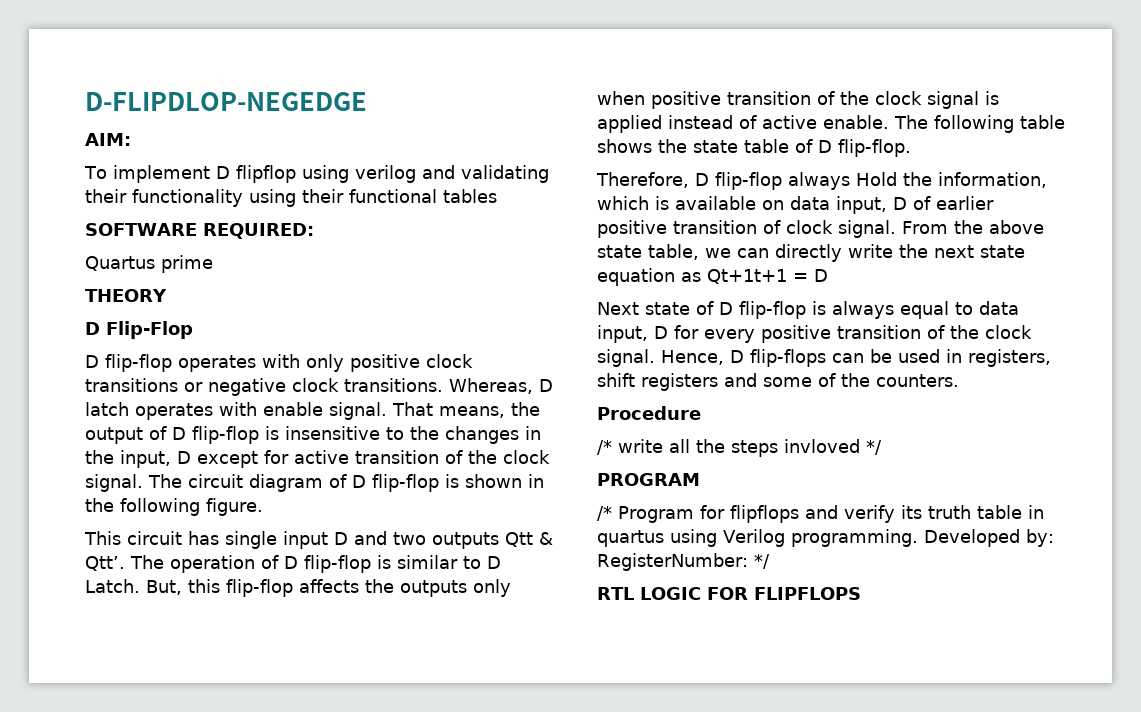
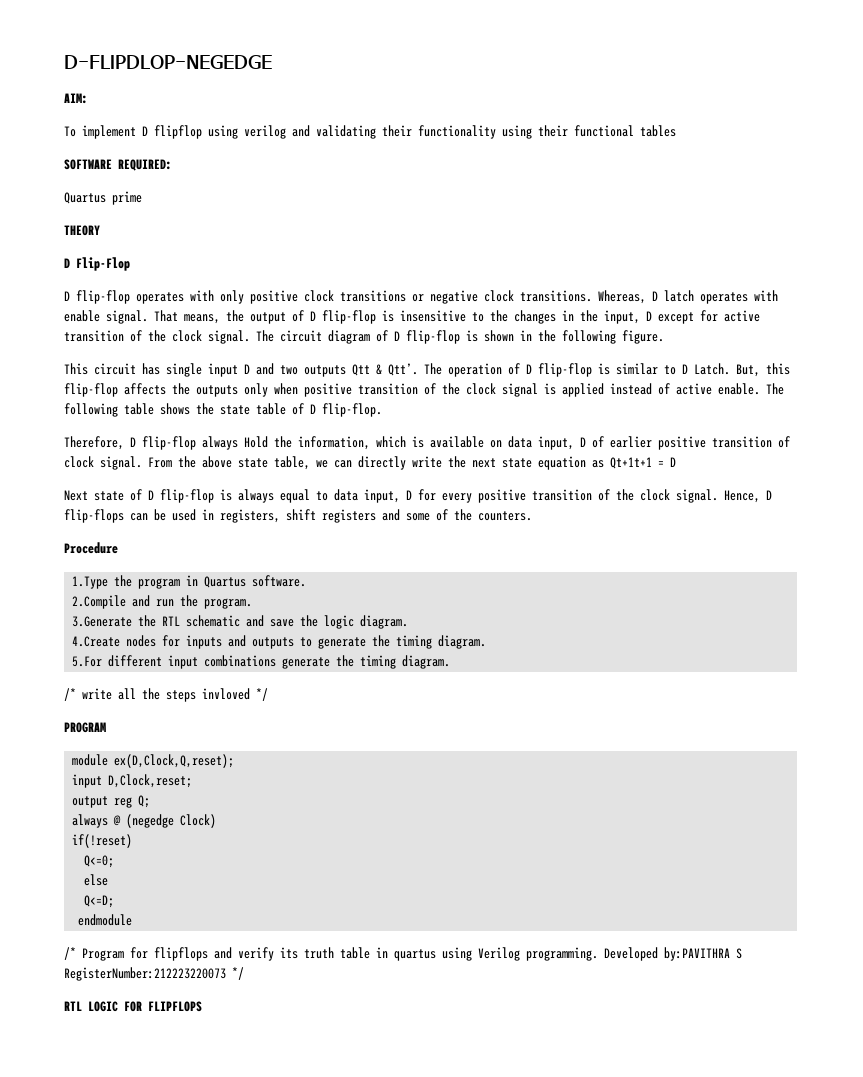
+ 1.Type the program in Quartus software.
+ 2.Compile and run the program.
+ 3.Generate the RTL schematic and save the logic diagram.
+ 4.Create nodes for inputs and outputs to generate the timing diagram.
+ 5.For different input combinations generate the timing diagram.
+ module ex(D,Clock,Q,reset);
+ input D,Clock,reset;
+ output reg Q;
+ always @ (negedge Clock)
+ if(!reset)
+ Q<=0;
+ else
+ Q<=D;
+ endmodule
- Developed by: RegisterNumber: */
+ Developed by:PAVITHRA S RegisterNumber:212223220073 */

